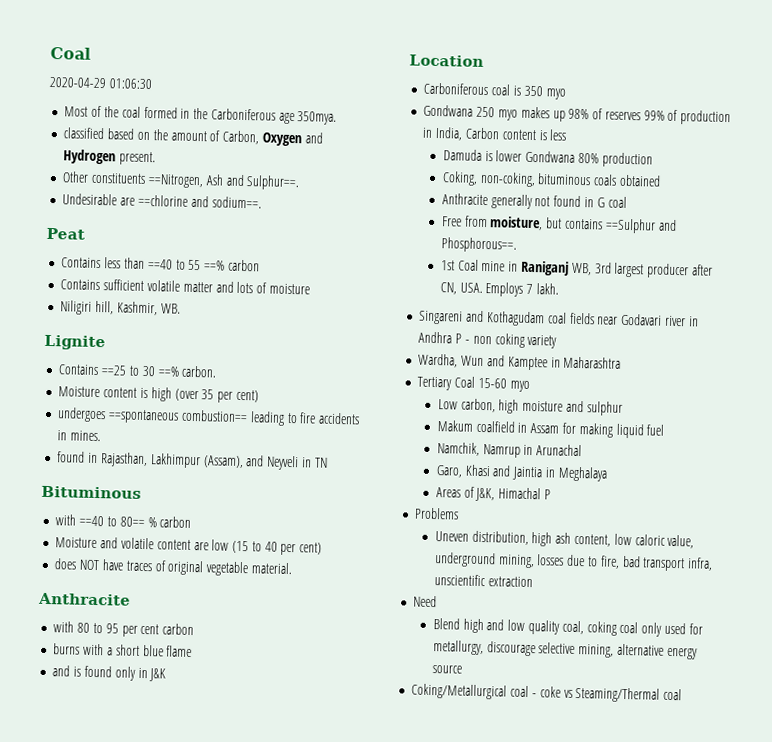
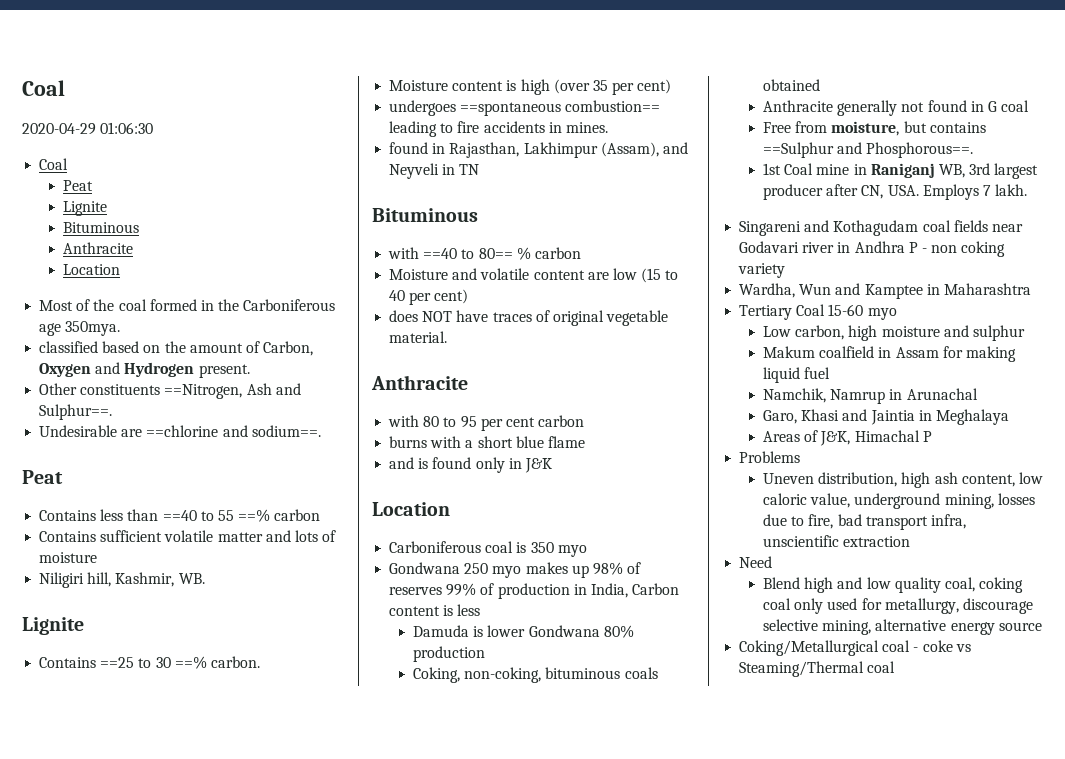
  2020-04-29 01:06:30
+ Coal
+ Peat
+ Lignite
+ Bituminous
+ Anthracite
+ Location

